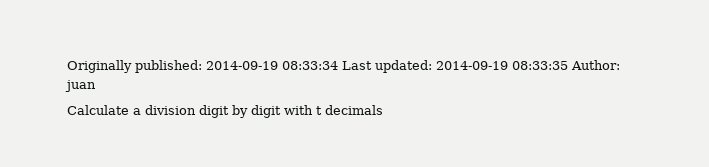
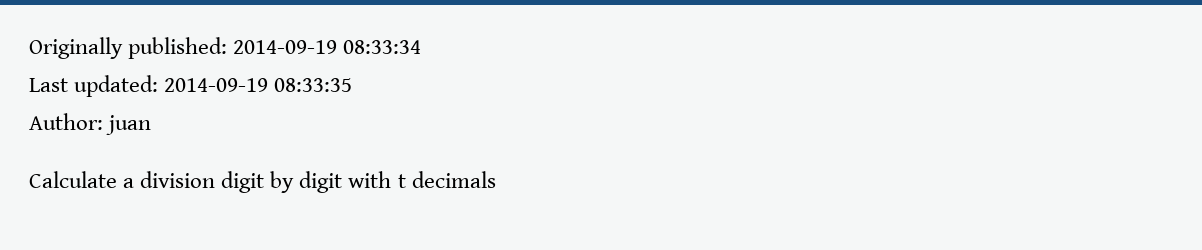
- Originally published: 2014-09-19 08:33:34 Last updated: 2014-09-19 08:33:35 Author: juan
+ Originally published: 2014-09-19 08:33:34
+ Last updated: 2014-09-19 08:33:35
+ Author: juan

